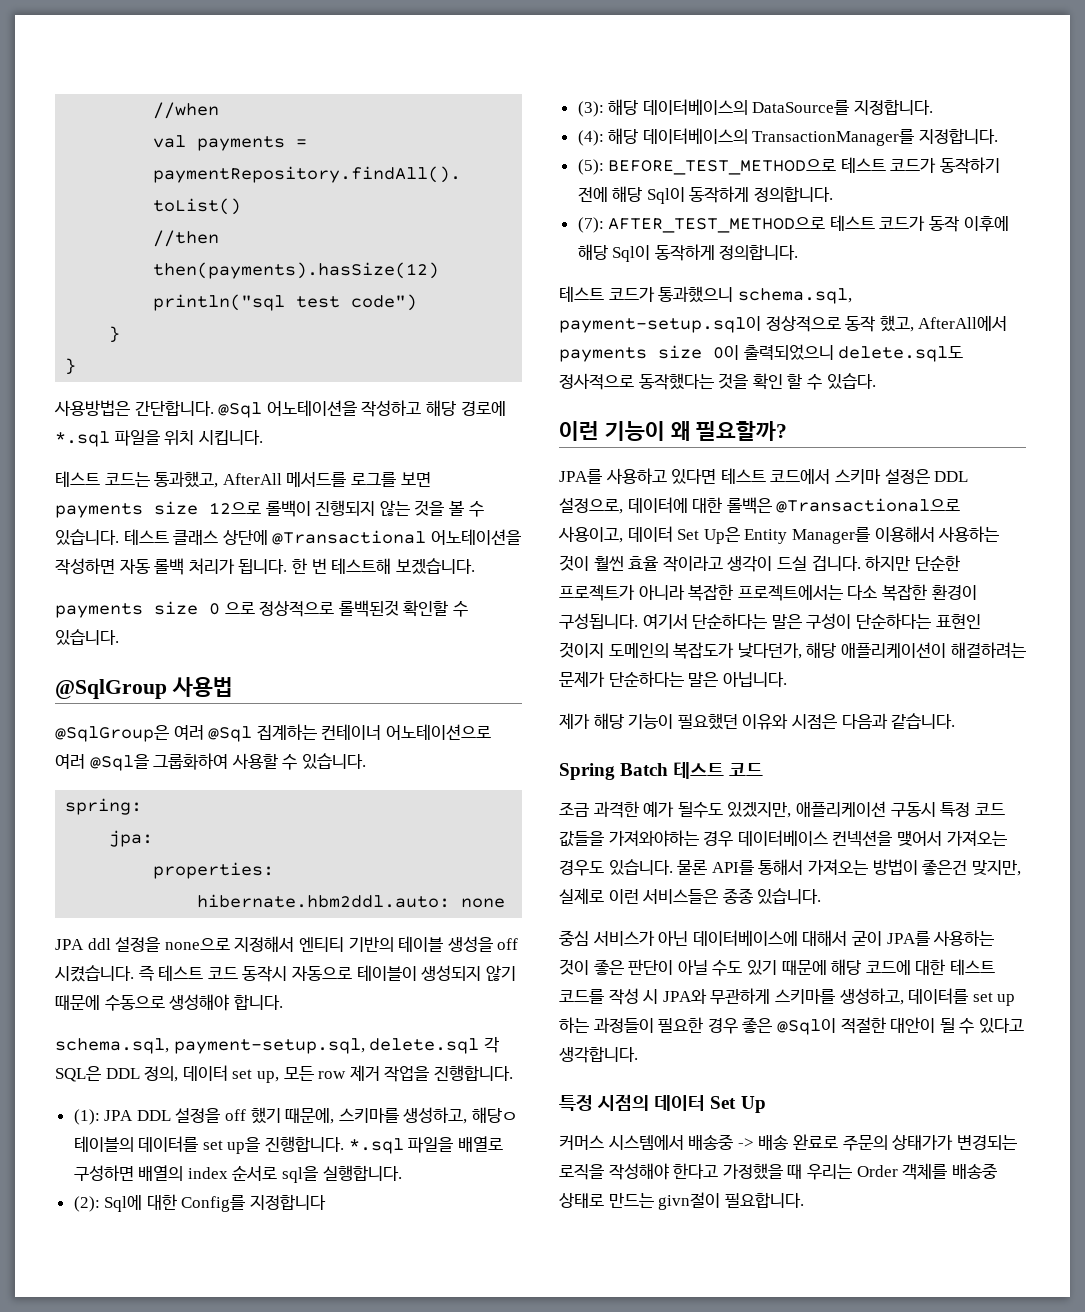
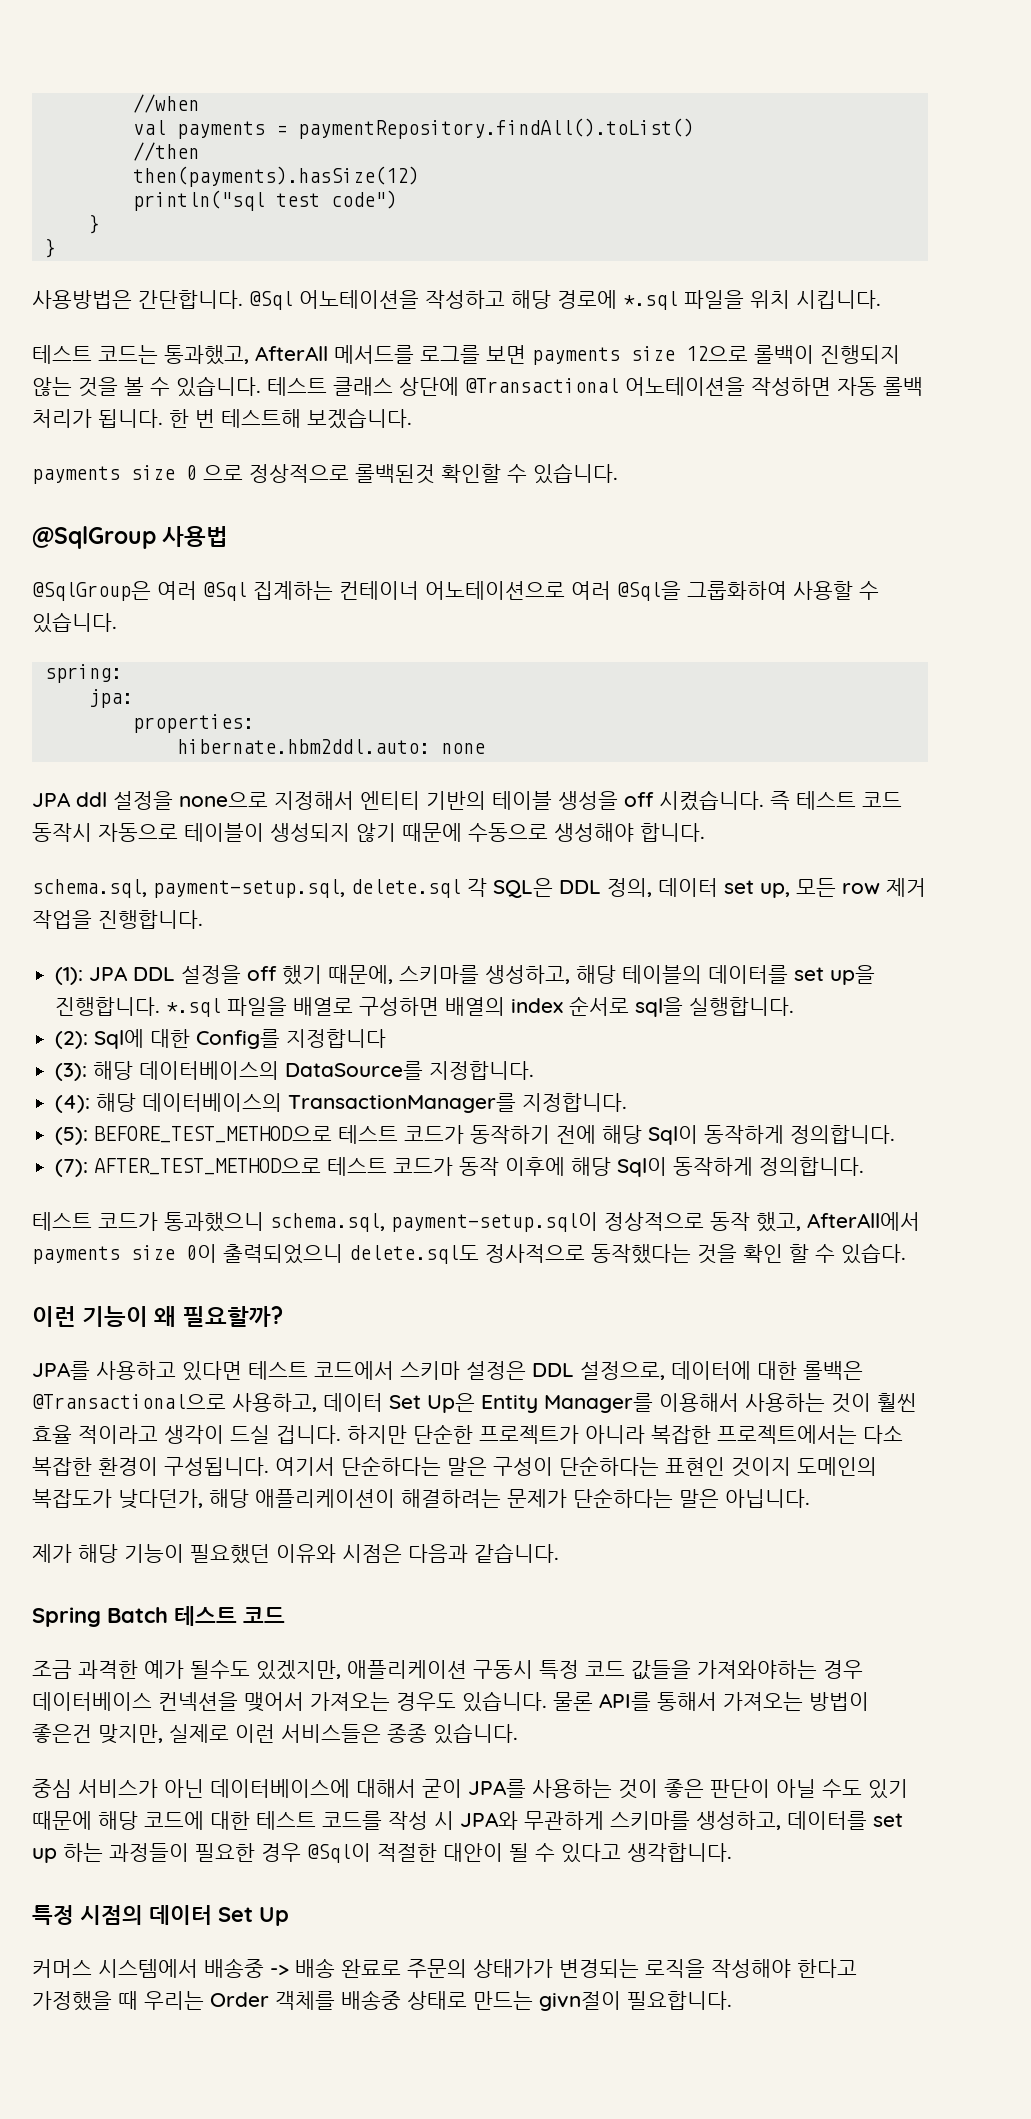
- (1): JPA DDL 설정을 off 했기 때문에, 스키마를 생성하고, 해당ㅇ 테이블의 데이터를 set up을 진행합니다.
+ (1): JPA DDL 설정을 off 했기 때문에, 스키마를 생성하고, 해당 테이블의 데이터를 set up을 진행합니다.
- JPA를 사용하고 있다면 테스트 코드에서 스키마 설정은 DDL 설정으로, 데이터에 대한 롤백은 @Transactional으로 사용이고, 데이터 Set Up은 Entity Manager를 이용해서 사용하는 것이 훨씬 효율 작이라고 생각이 드실 겁니다.
+ JPA를 사용하고 있다면 테스트 코드에서 스키마 설정은 DDL 설정으로, 데이터에 대한 롤백은 @Transactional으로 사용하고, 데이터 Set Up은 Entity Manager를 이용해서 사용하는 것이 훨씬 효율 적이라고 생각이 드실 겁니다.
- 중심 서비스가 아닌 데이터베이스에 대해서 굳이 JPA를 사용하는 것이 좋은 판단이 아닐 수도 있기 때문에 해당 코드에 대한 테스트 코드를 작성 시 JPA와 무관하게 스키마를 생성하고, 데이터를 set up 하는 과정들이 필요한 경우 좋은 @Sql이 적절한 대안이 될 수 있다고 생각합니다.
+ 중심 서비스가 아닌 데이터베이스에 대해서 굳이 JPA를 사용하는 것이 좋은 판단이 아닐 수도 있기 때문에 해당 코드에 대한 테스트 코드를 작성 시 JPA와 무관하게 스키마를 생성하고, 데이터를 set up 하는 과정들이 필요한 경우 @Sql이 적절한 대안이 될 수 있다고 생각합니다.

